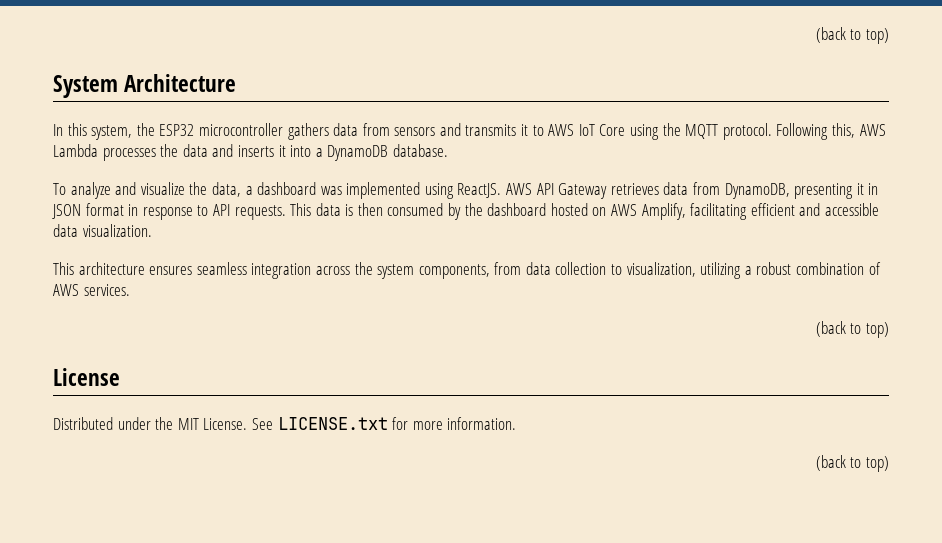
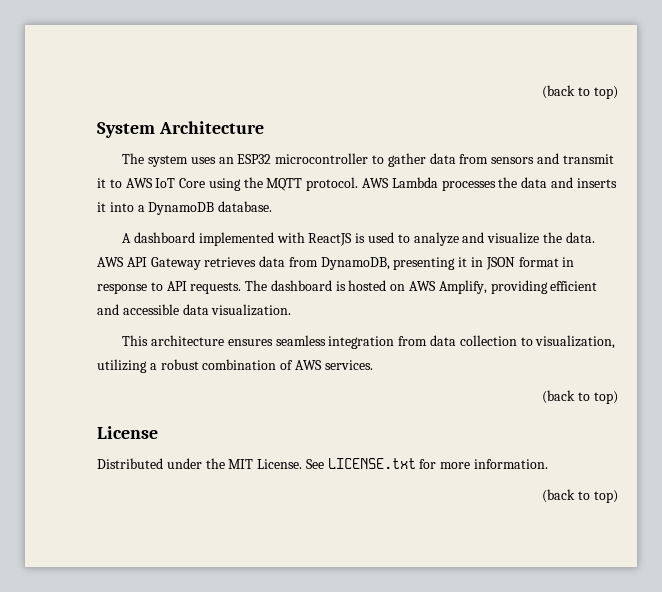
- In this system, the ESP32 microcontroller gathers data from sensors and transmits it to AWS IoT Core using the MQTT protocol.
+ The system uses an ESP32 microcontroller to gather data from sensors and transmit it to AWS IoT Core using the MQTT protocol.
- Following this, AWS Lambda processes the data and inserts it into a DynamoDB database.
+ AWS Lambda processes the data and inserts it into a DynamoDB database.
- To analyze and visualize the data, a dashboard was implemented using ReactJS.
+ A dashboard implemented with ReactJS is used to analyze and visualize the data.
- This data is then consumed by the dashboard hosted on AWS Amplify, facilitating efficient and accessible data visualization.
+ The dashboard is hosted on AWS Amplify, providing efficient and accessible data visualization.
- This architecture ensures seamless integration across the system components, from data collection to visualization, utilizing a robust combination of AWS services.
+ This architecture ensures seamless integration from data collection to visualization, utilizing a robust combination of AWS services.

